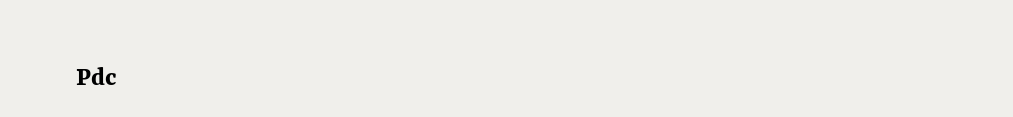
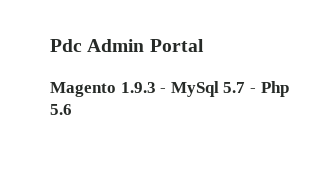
- Pdc
+ Pdc Admin Portal
+ Magento 1.9.3 - MySql 5.7 - Php 5.6

